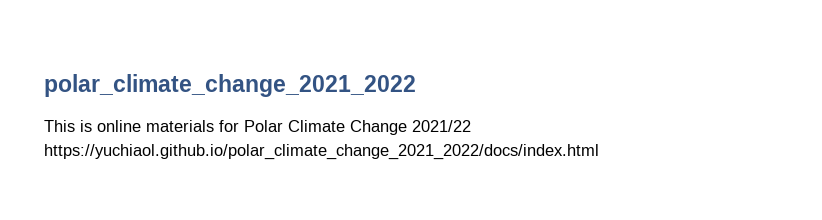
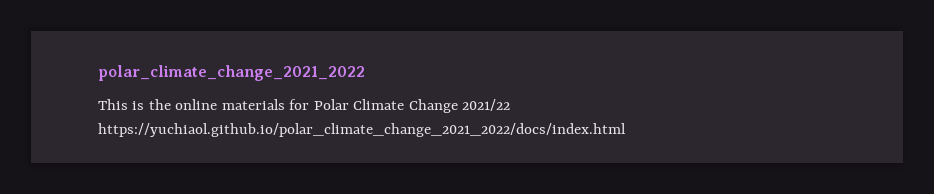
- This is online materials for Polar Climate Change 2021/22 https://yuchiaol.github.io/polar_climate_change_2021_2022/docs/index.html
+ This is the online materials for Polar Climate Change 2021/22 https://yuchiaol.github.io/polar_climate_change_2021_2022/docs/index.html

